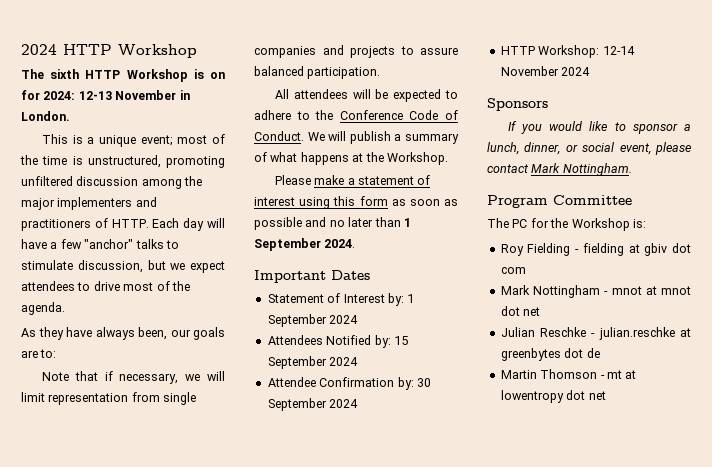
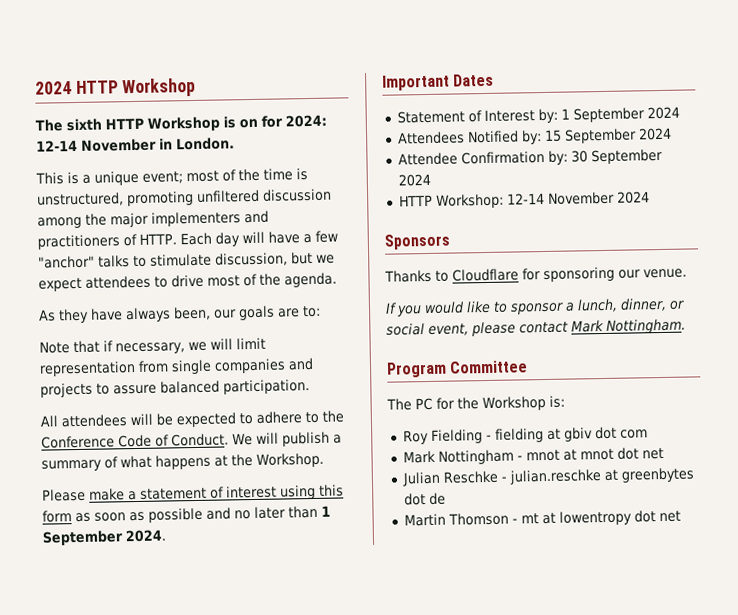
- The sixth HTTP Workshop is on for 2024: 12-13 November in London.
+ The sixth HTTP Workshop is on for 2024: 12-14 November in London.
+ Thanks to Cloudflare for sponsoring our venue.

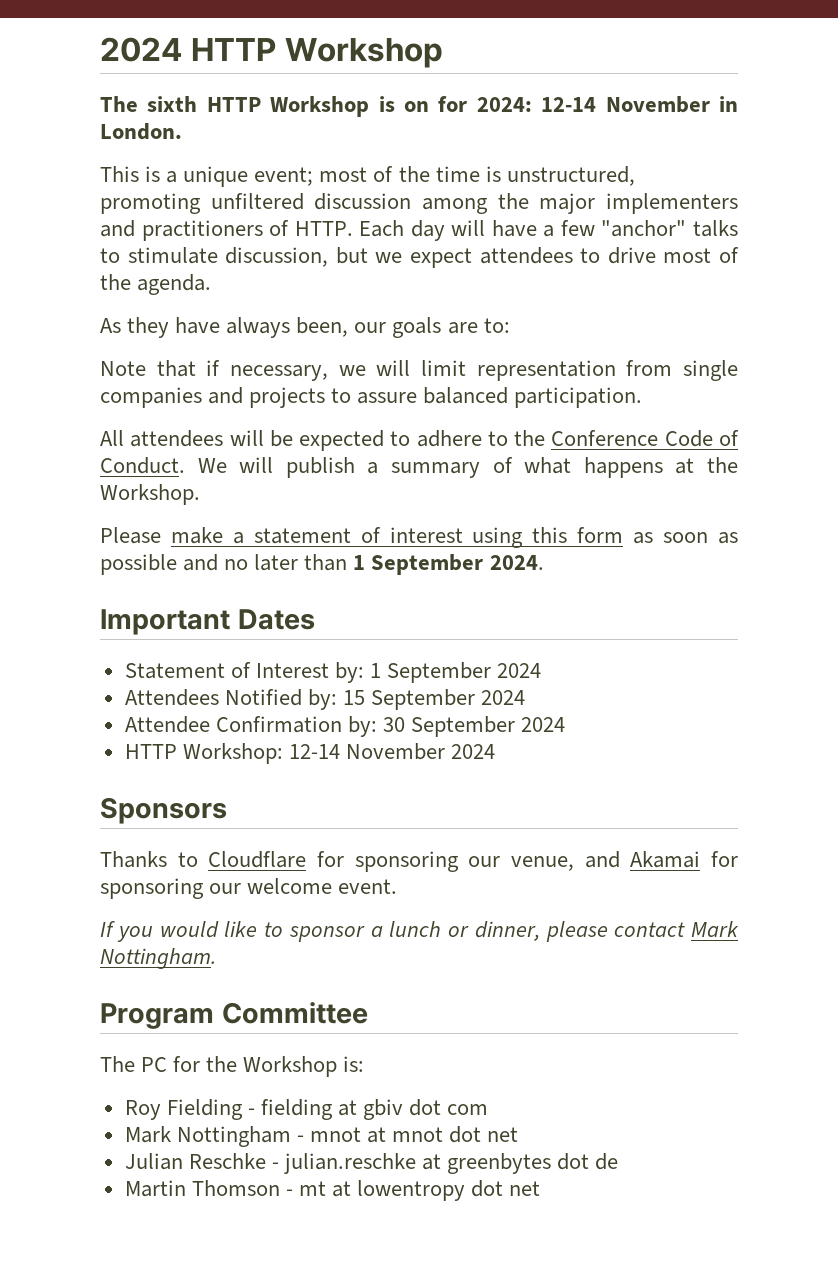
- Thanks to Cloudflare for sponsoring our venue.
+ Thanks to Cloudflare for sponsoring our venue, and Akamai for sponsoring our welcome event.
- If you would like to sponsor a lunch, dinner, or social event, please contact Mark Nottingham.
+ If you would like to sponsor a lunch or dinner, please contact Mark Nottingham.

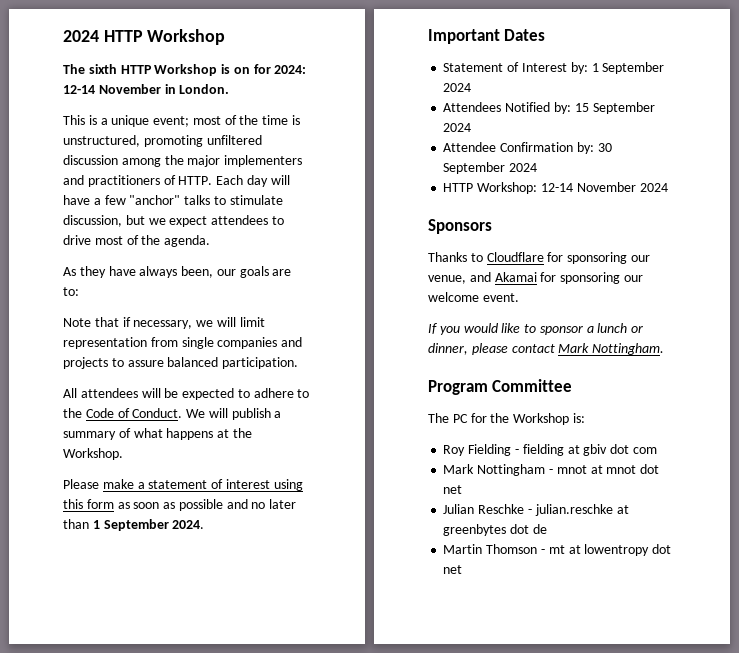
- All attendees will be expected to adhere to the Conference Code of Conduct.
+ All attendees will be expected to adhere to the Code of Conduct.

